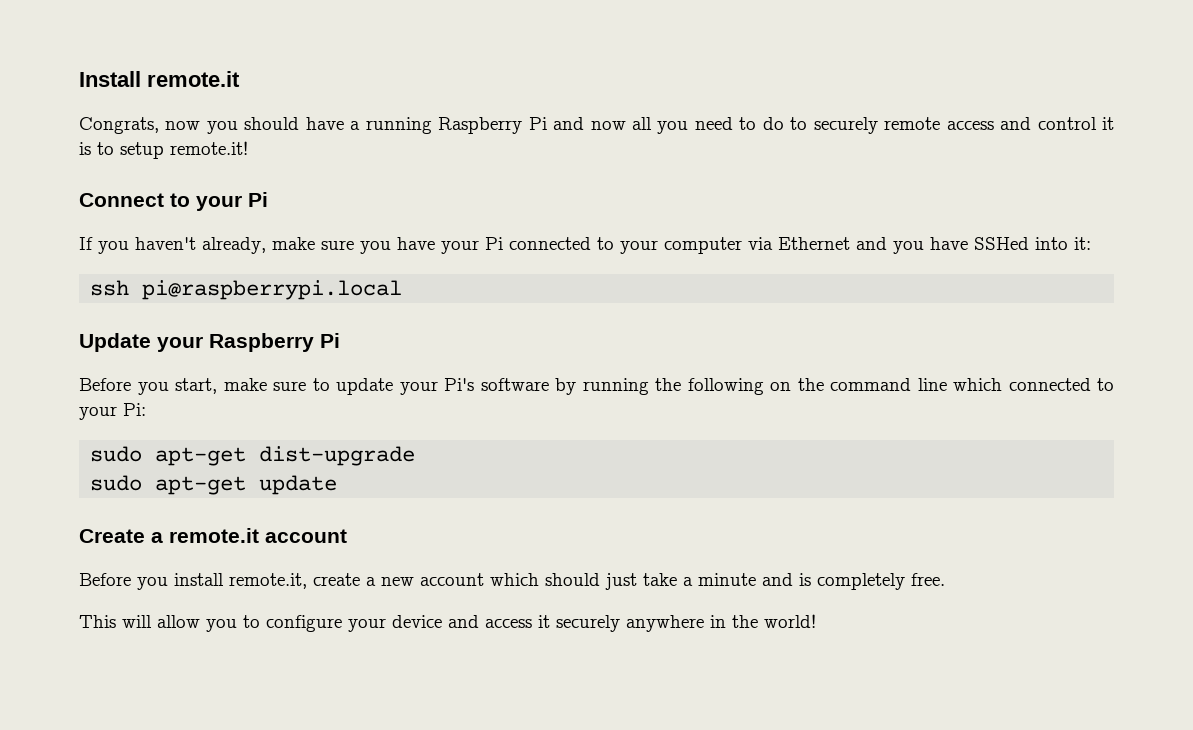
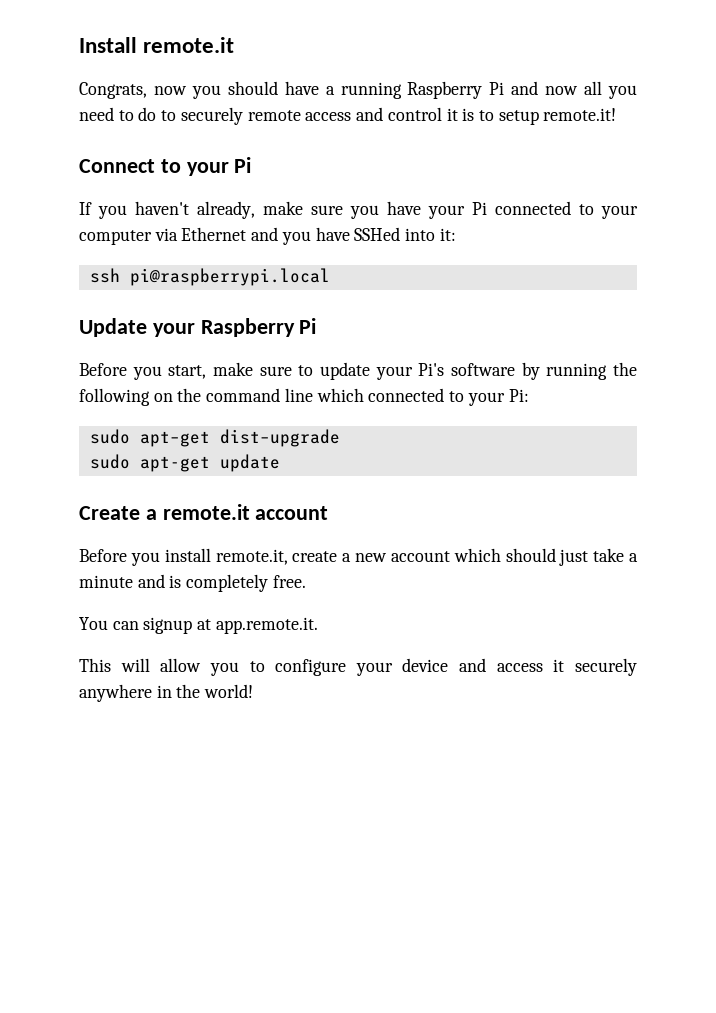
+ You can signup at app.remote.it.

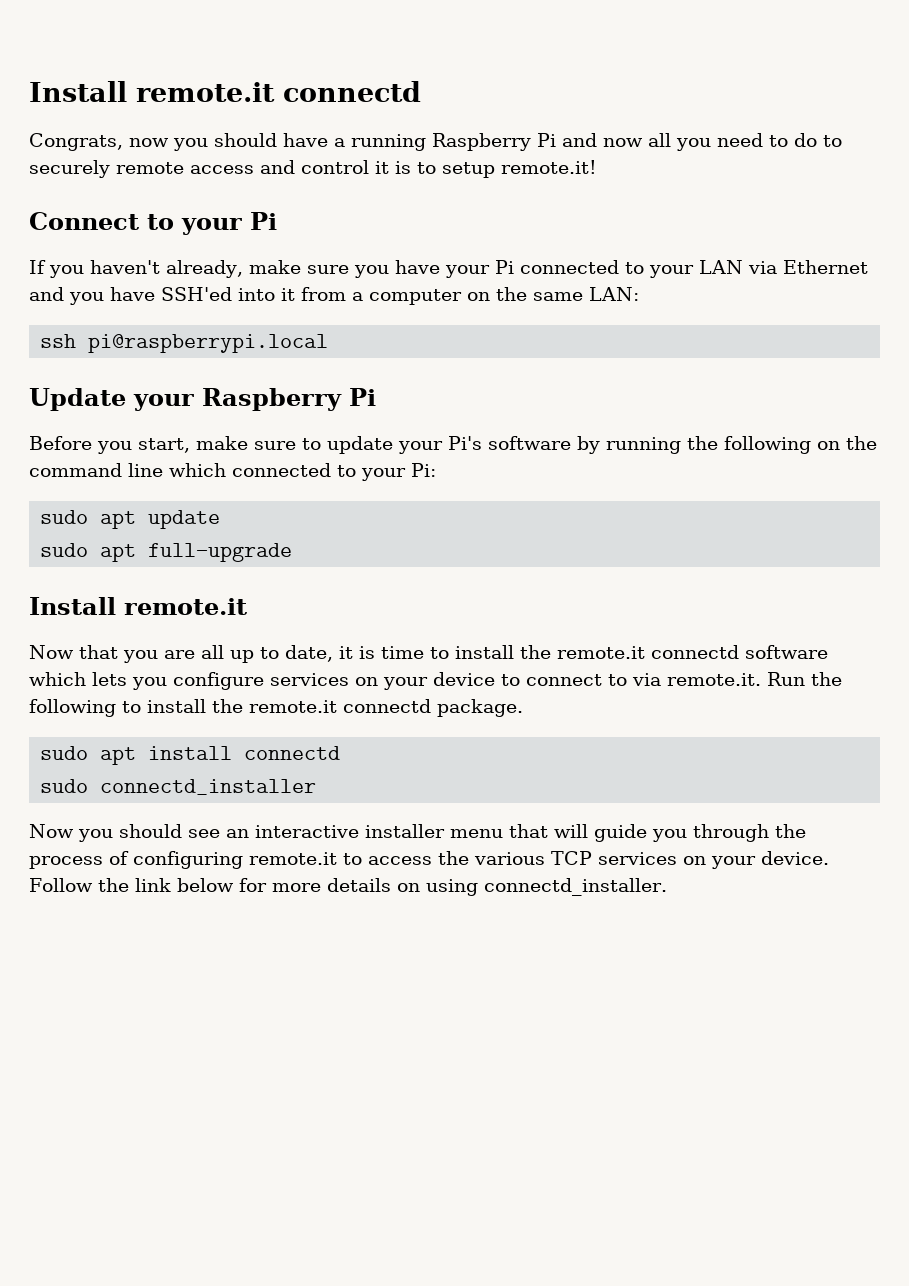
- Install remote.it
+ Install remote.it connectd
- If you haven't already, make sure you have your Pi connected to your computer via Ethernet and you have SSHed into it:
+ If you haven't already, make sure you have your Pi connected to your LAN via Ethernet and you have SSH'ed into it from a computer on the same LAN:
- sudo apt−get dist−upgrade
- sudo apt-get update
- Create a remote.it account
- Before you install remote.it, create a new account which should just take a minute and is completely free.
- You can signup at app.remote.it.
- This will allow you to configure your device and access it securely anywhere in the world!
+ sudo apt update
+ sudo apt full−upgrade
+ Install remote.it
+ Now that you are all up to date, it is time to install the remote.it connectd software which lets you configure services on your device to connect to via remote.it. Run the following to install the remote.it connectd package.
+ sudo apt install connectd
+ sudo connectd_installer
+ Now you should see an interactive installer menu that will guide you through the process of configuring remote.it to access the various TCP services on your device. Follow the link below for more details on using connectd_installer.

